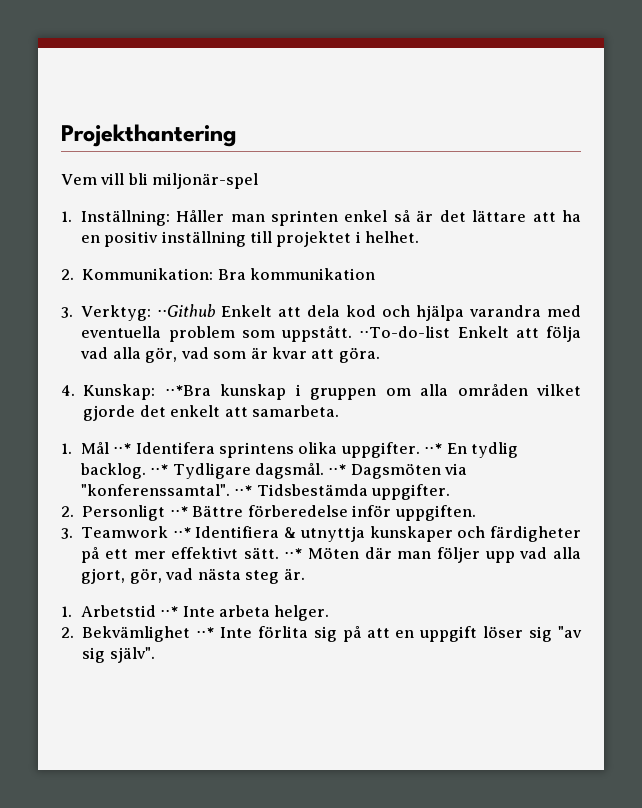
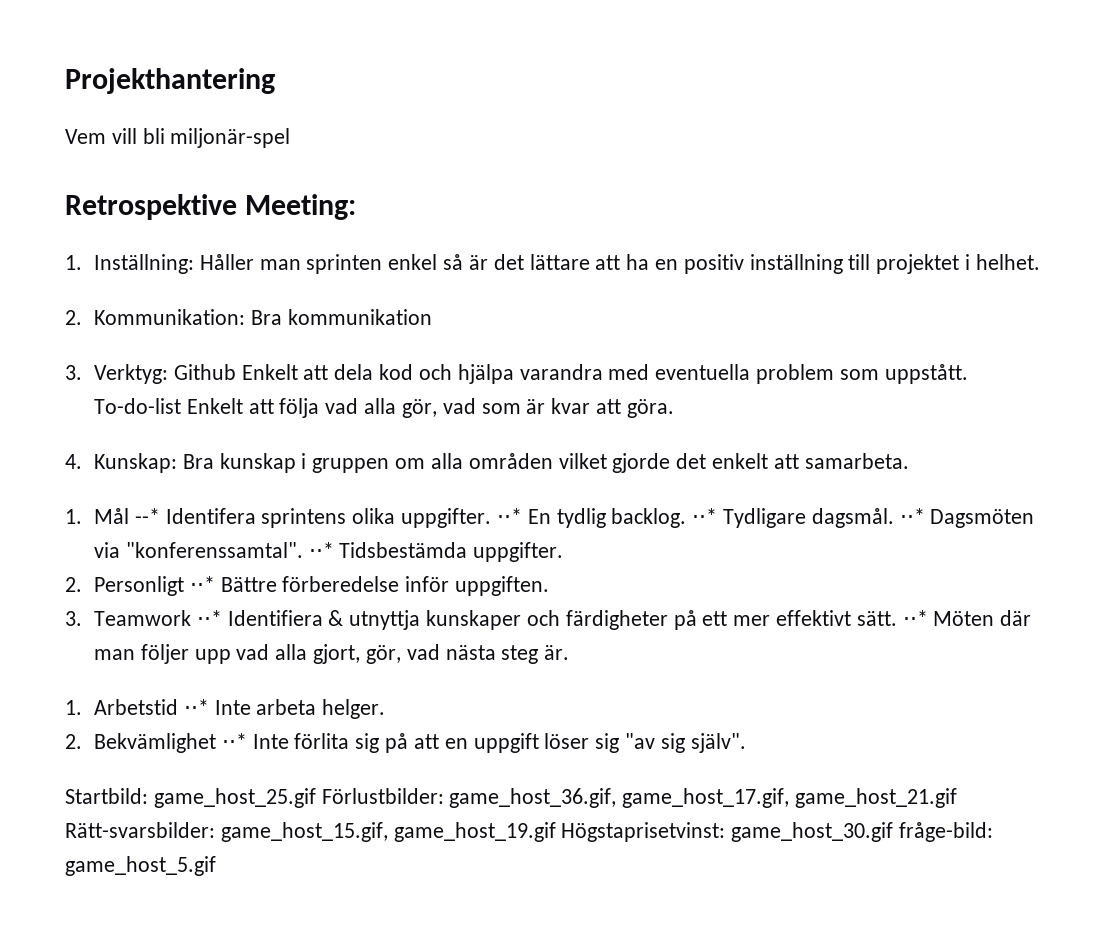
+ Retrospektive Meeting:
- 3. Verktyg: ⋅⋅Github Enkelt att dela kod och hjälpa varandra med eventuella problem som uppstått.
+ 3. Verktyg: Github Enkelt att dela kod och hjälpa varandra med eventuella problem som uppstått.
- ⋅⋅To-do-list Enkelt att följa vad alla gör, vad som är kvar att göra.
+ To-do-list Enkelt att följa vad alla gör, vad som är kvar att göra.
- 4. Kunskap: ⋅⋅*Bra kunskap i gruppen om alla områden vilket gjorde det enkelt att samarbeta.
+ 4. Kunskap: Bra kunskap i gruppen om alla områden vilket gjorde det enkelt att samarbeta.
- 1. Mål ⋅⋅* Identifera sprintens olika uppgifter.
+ 1. Mål --* Identifera sprintens olika uppgifter.
+ Startbild: game_host_25.gif Förlustbilder: game_host_36.gif, game_host_17.gif, game_host_21.gif Rätt-svarsbilder: game_host_15.gif, game_host_19.gif Högstaprisetvinst: game_host_30.gif fråge-bild: game_host_5.gif

